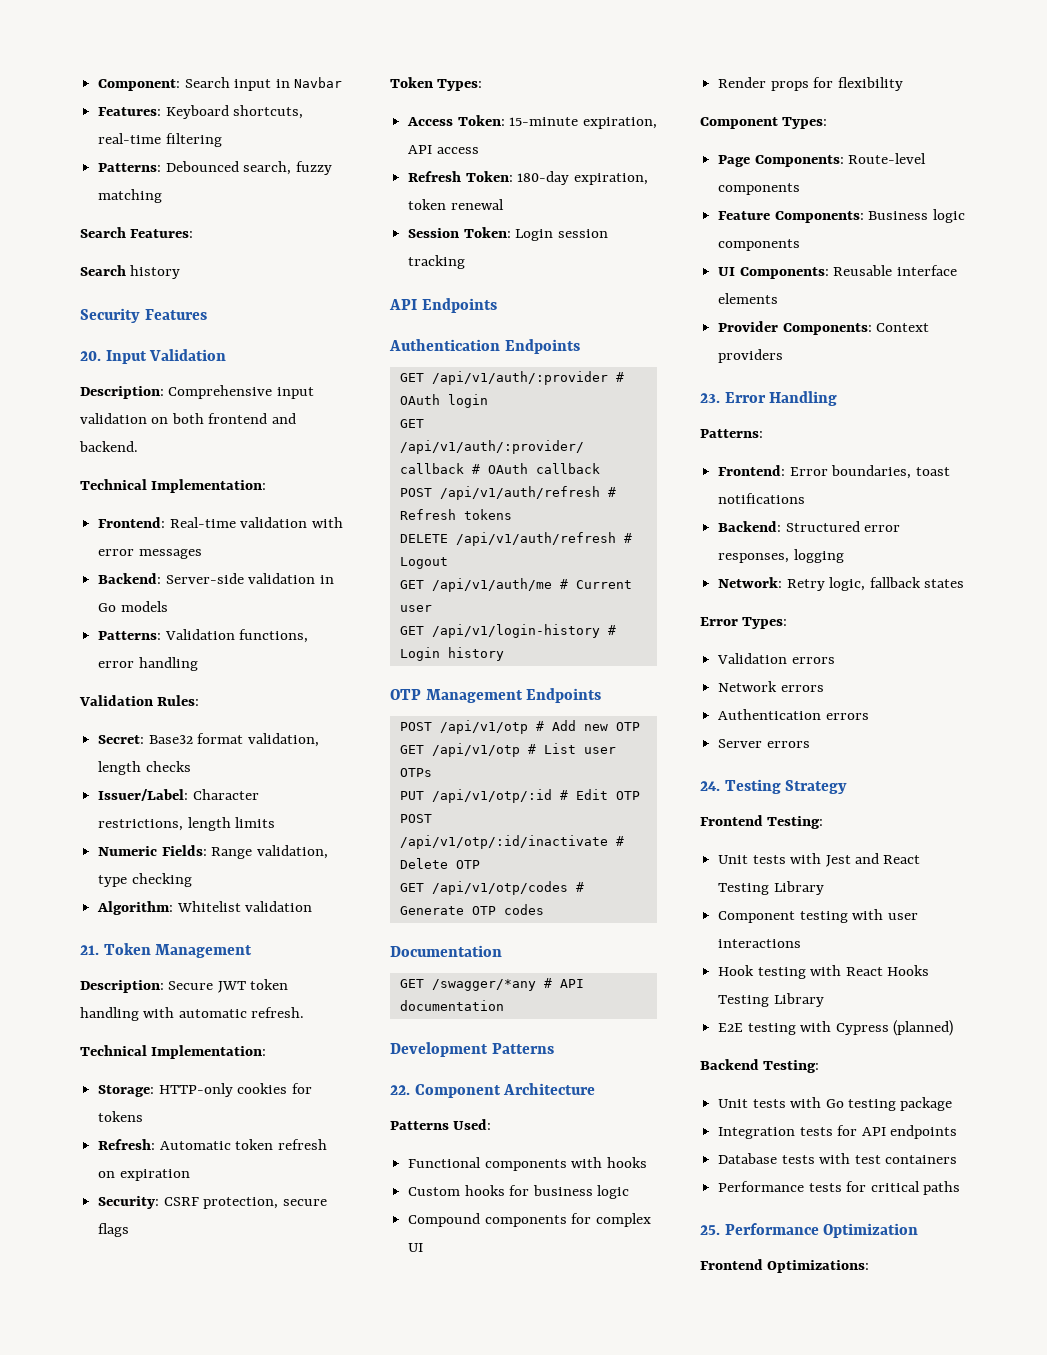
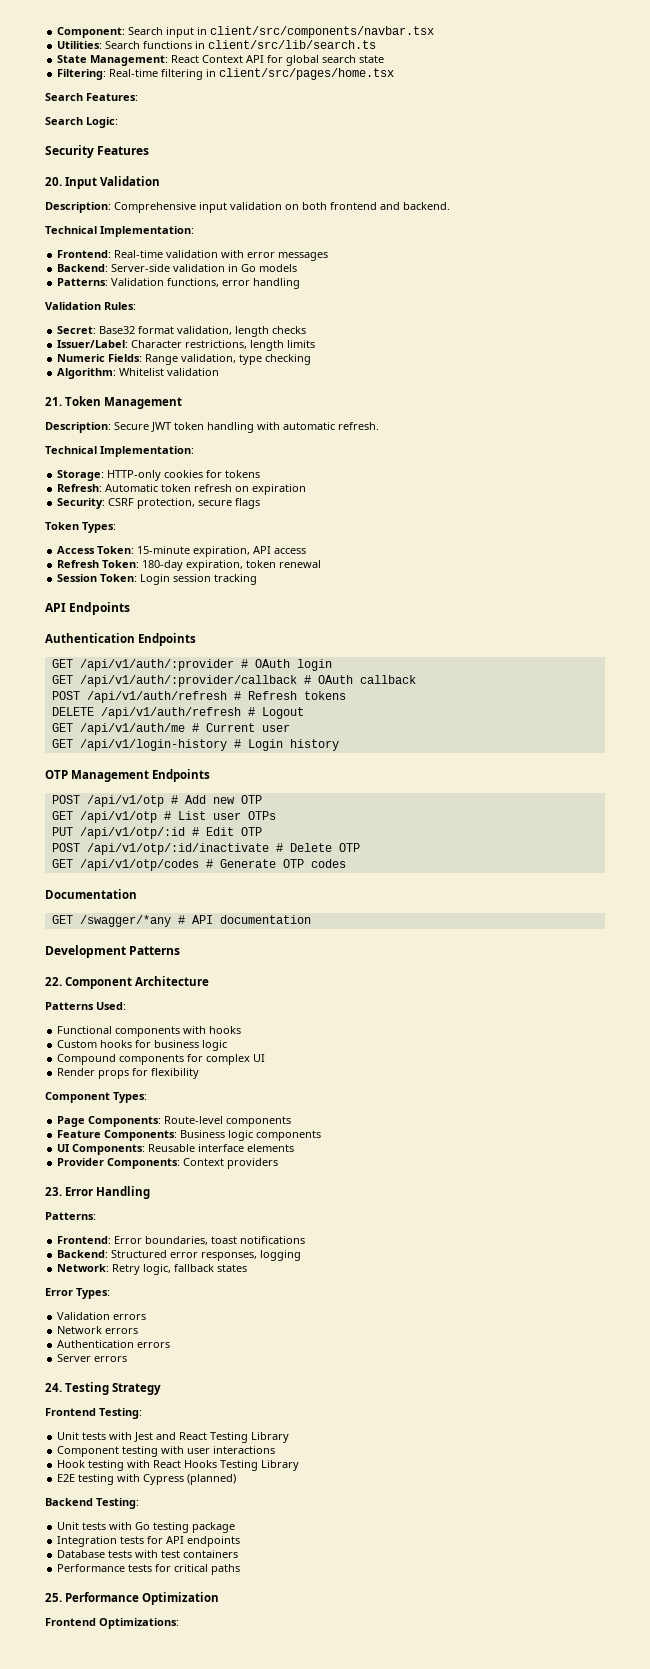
- Component: Search input in Navbar
- Features: Keyboard shortcuts, real-time filtering
- Patterns: Debounced search, fuzzy matching
+ Component: Search input in client/src/components/navbar.tsx
+ Utilities: Search functions in client/src/lib/search.ts
+ State Management: React Context API for global search state
+ Filtering: Real-time filtering in client/src/pages/home.tsx
- Search history
+ Search Logic:

